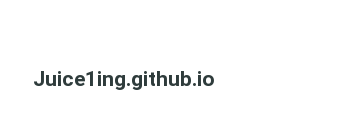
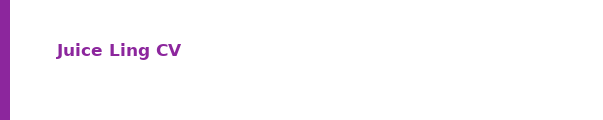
- Juice1ing.github.io
+ Juice Ling CV

